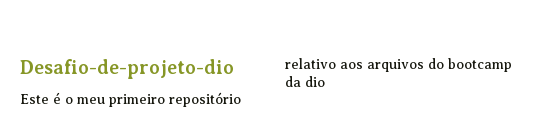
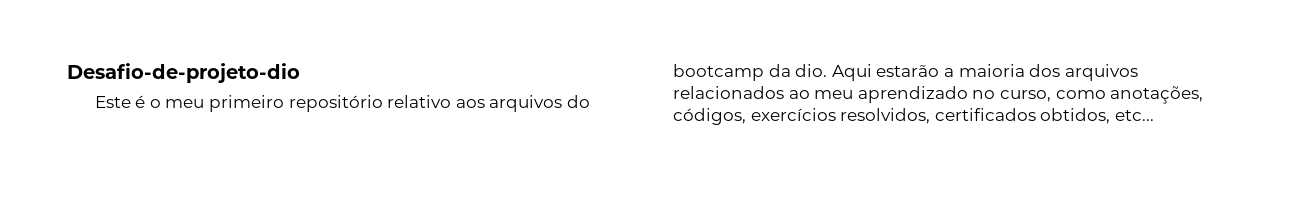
- Este é o meu primeiro repositório relativo aos arquivos do bootcamp da dio
+ Este é o meu primeiro repositório relativo aos arquivos do bootcamp da dio. Aqui estarão a maioria dos arquivos relacionados ao meu aprendizado no curso, como anotações, códigos, exercícios resolvidos, certificados obtidos, etc...

